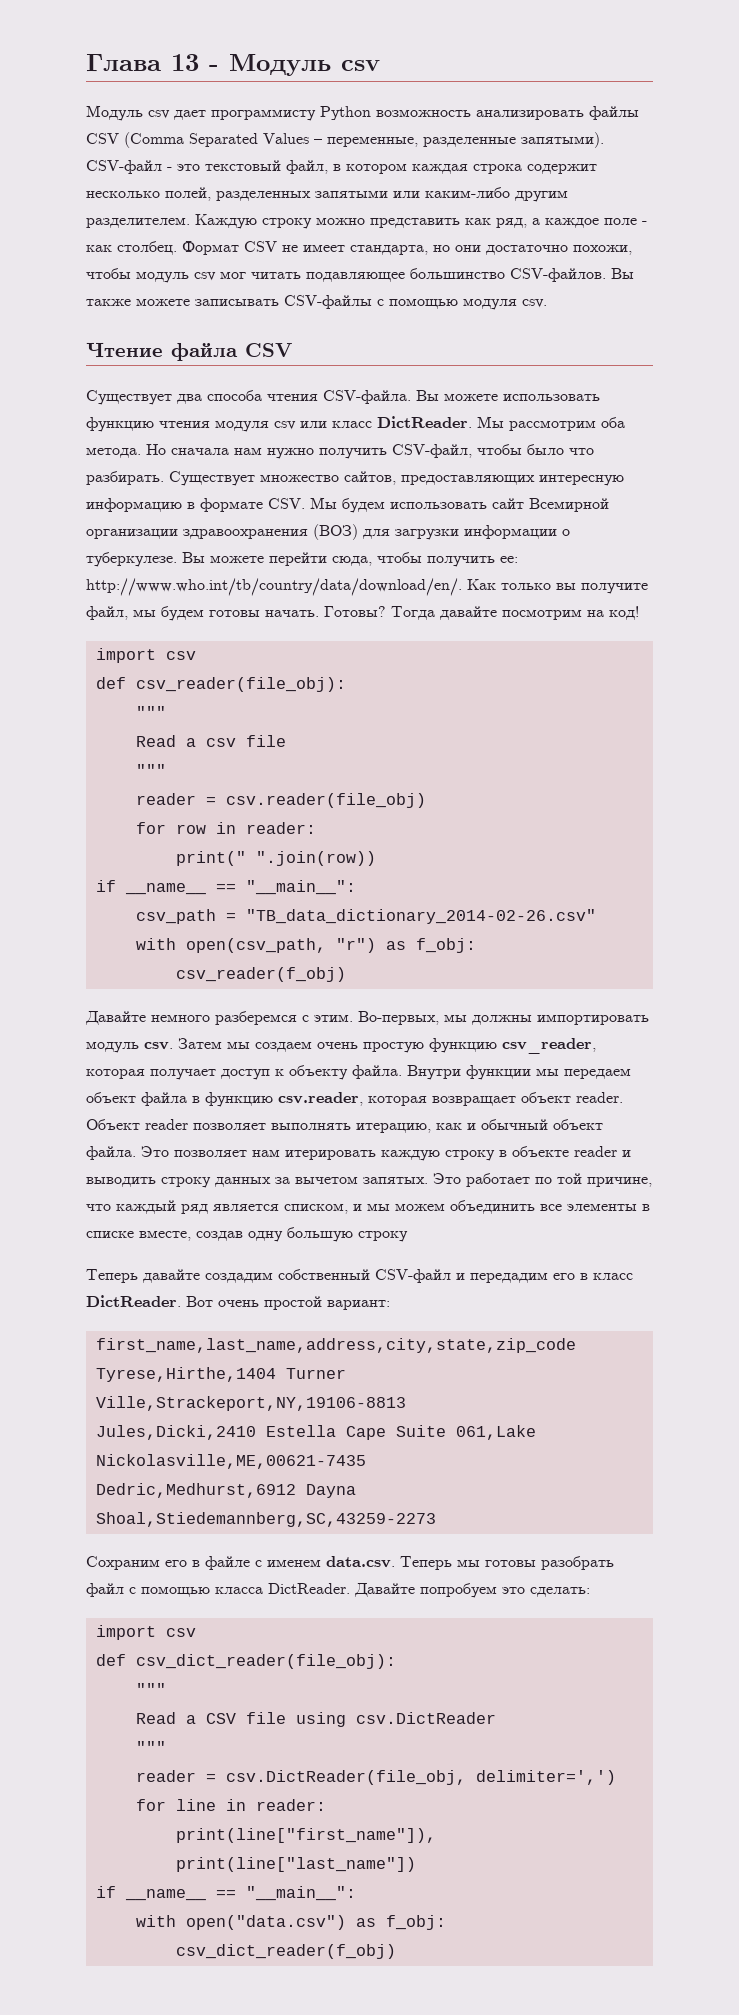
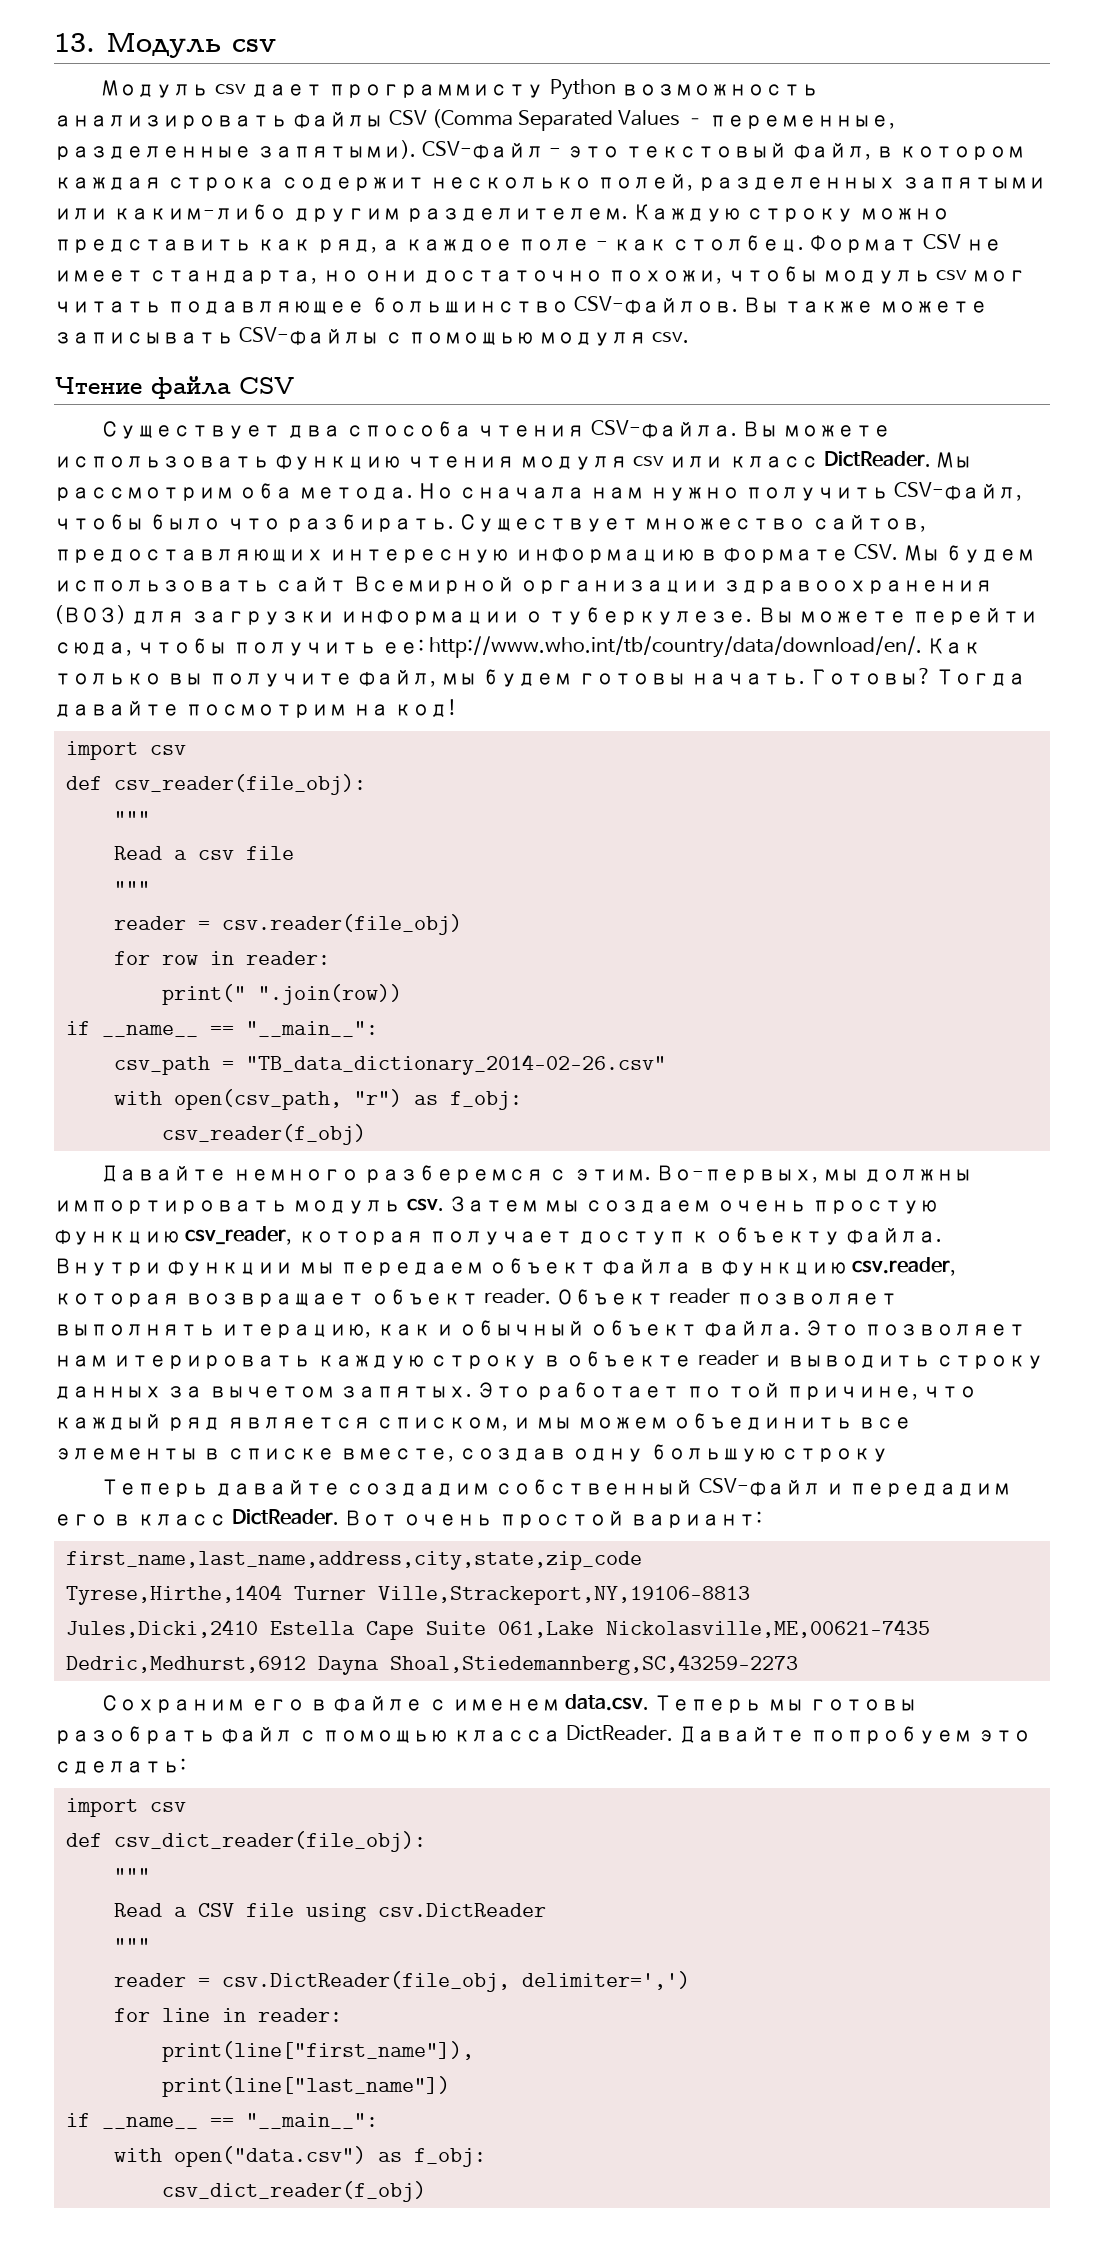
- Глава 13 - Модуль csv
+ 13. Модуль csv

